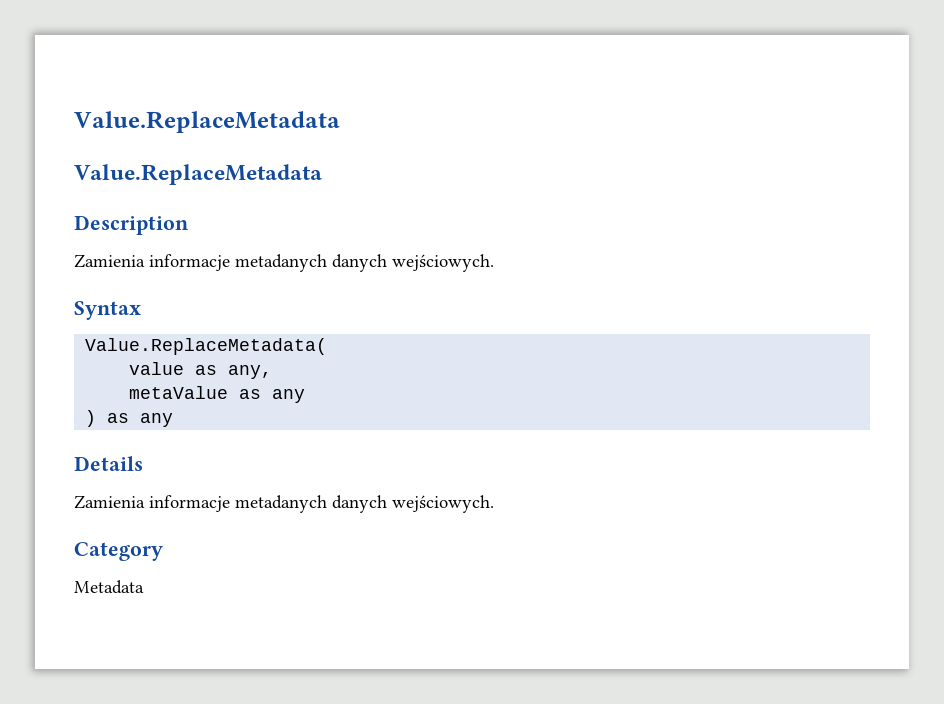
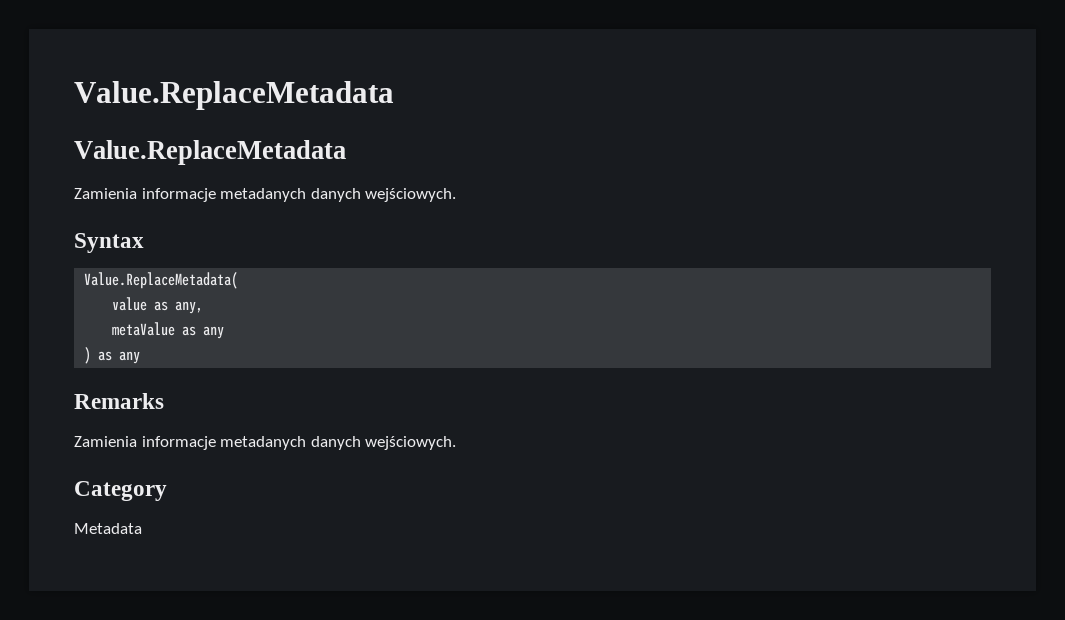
- Description
- Details
+ Remarks

